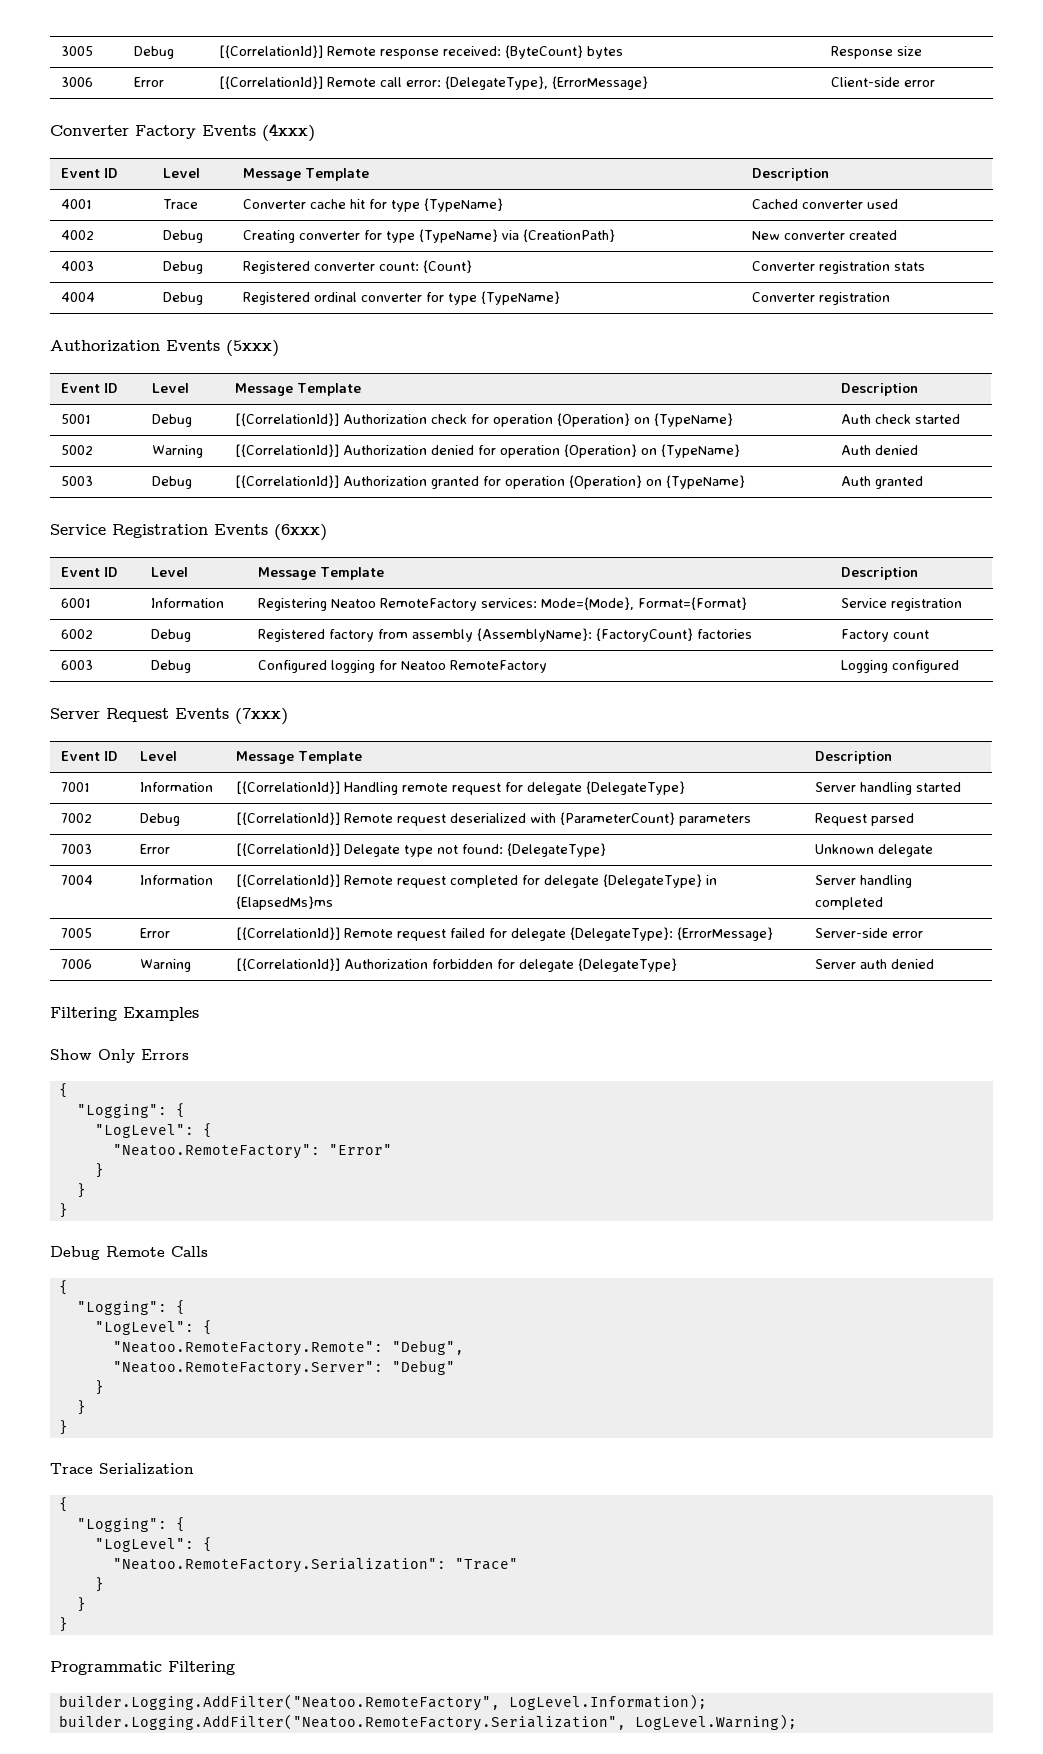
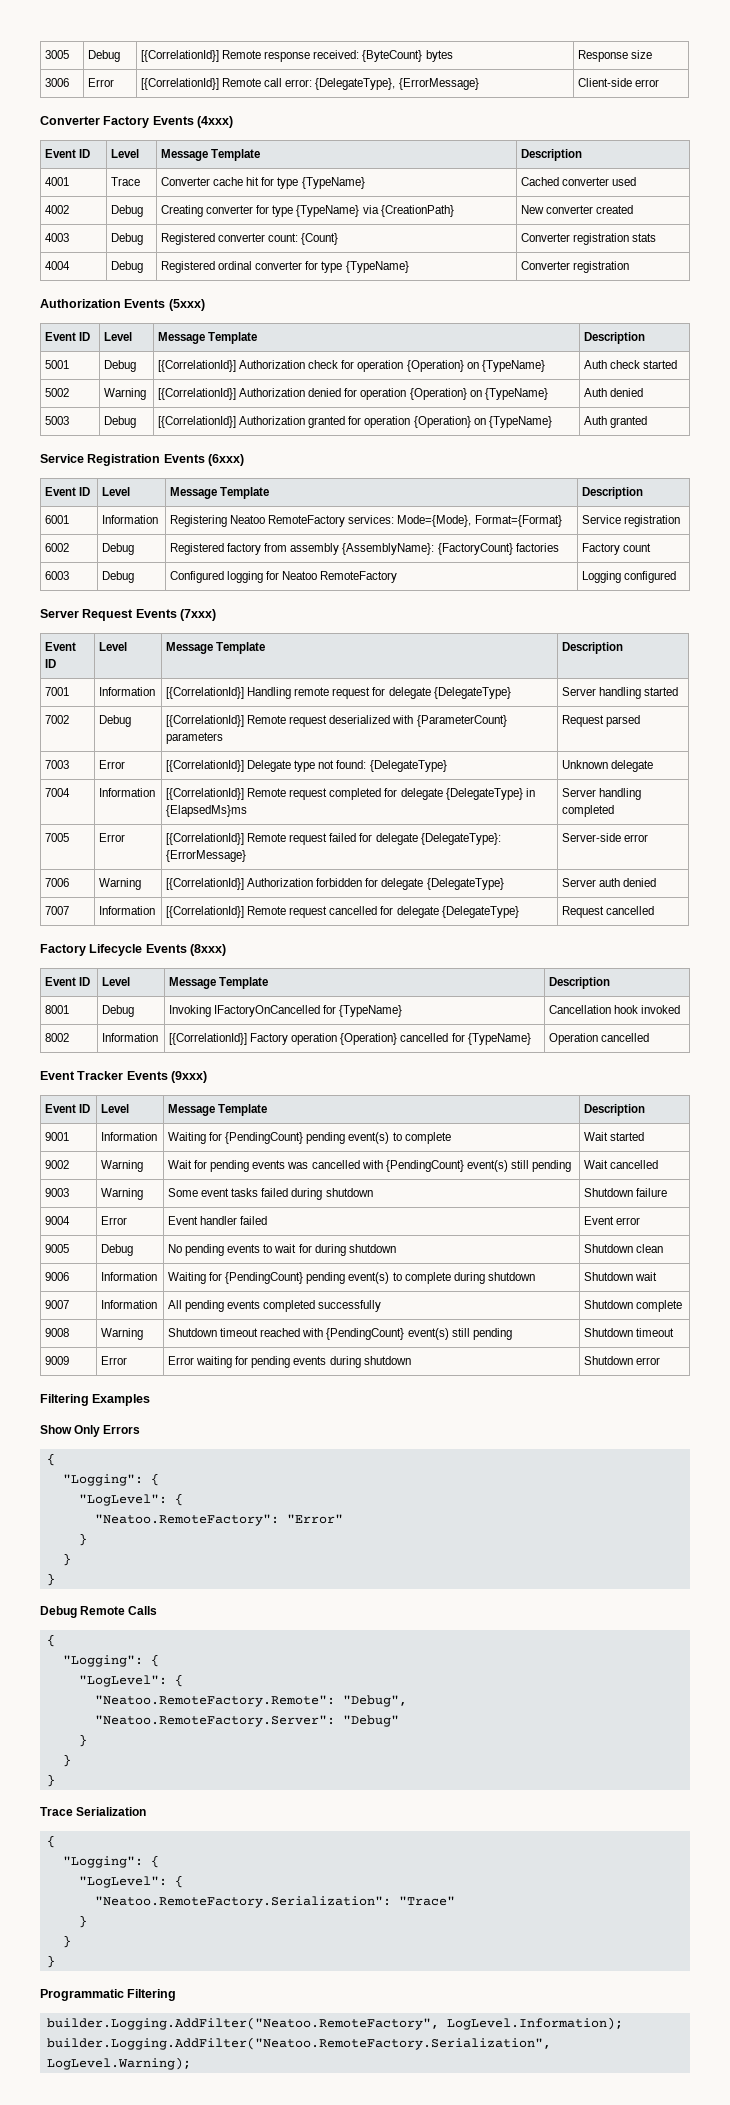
+ 7007 | Information | [{CorrelationId}] Remote request cancelled for delegate {DelegateType} | Request cancelled
+ Factory Lifecycle Events (8xxx)
+ Event ID | Level | Message Template | Description
+ 8001 | Debug | Invoking IFactoryOnCancelled for {TypeName} | Cancellation hook invoked
+ 8002 | Information | [{CorrelationId}] Factory operation {Operation} cancelled for {TypeName} | Operation cancelled
+ Event Tracker Events (9xxx)
+ Event ID | Level | Message Template | Description
+ 9001 | Information | Waiting for {PendingCount} pending event(s) to complete | Wait started
+ 9002 | Warning | Wait for pending events was cancelled with {PendingCount} event(s) still pending | Wait cancelled
+ 9003 | Warning | Some event tasks failed during shutdown | Shutdown failure
+ 9004 | Error | Event handler failed | Event error
+ 9005 | Debug | No pending events to wait for during shutdown | Shutdown clean
+ 9006 | Information | Waiting for {PendingCount} pending event(s) to complete during shutdown | Shutdown wait
+ 9007 | Information | All pending events completed successfully | Shutdown complete
+ 9008 | Warning | Shutdown timeout reached with {PendingCount} event(s) still pending | Shutdown timeout
+ 9009 | Error | Error waiting for pending events during shutdown | Shutdown error

